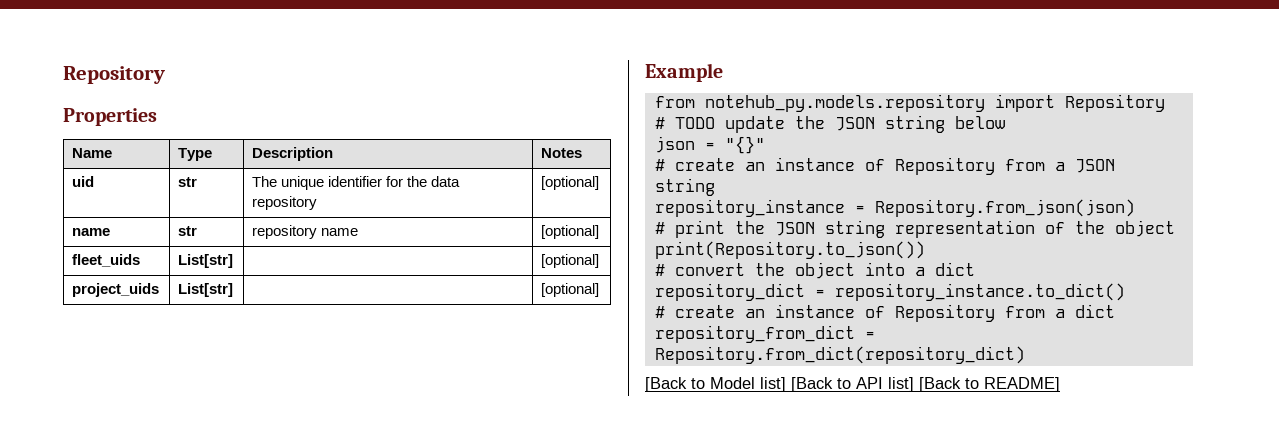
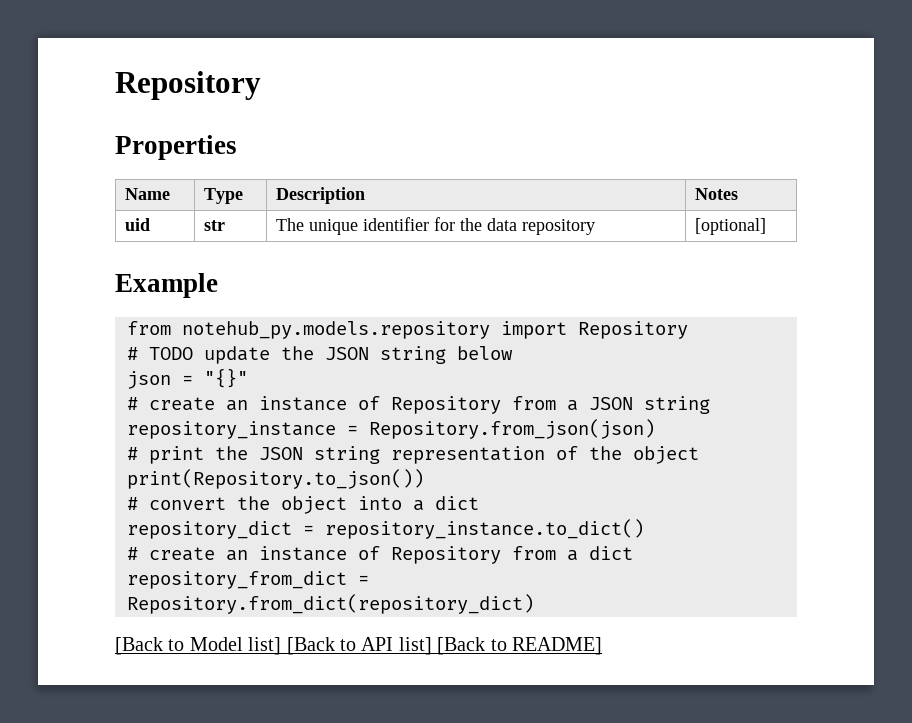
- name | str | repository name | [optional]
- fleet_uids | List[str] | | [optional]
- project_uids | List[str] | | [optional]

